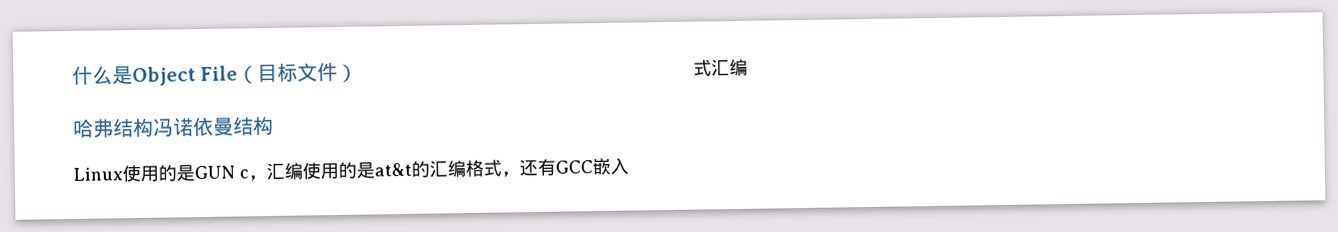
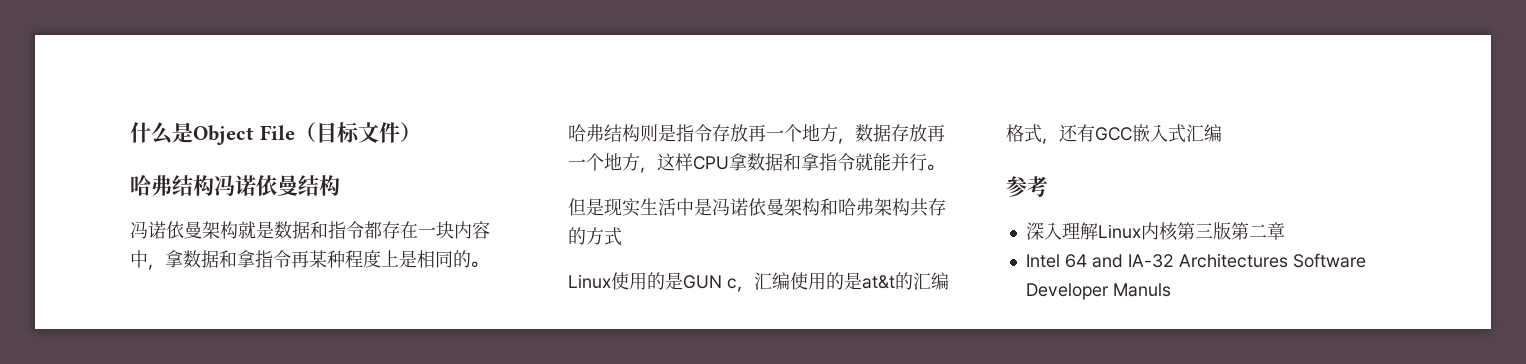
+ 冯诺依曼架构就是数据和指令都存在一块内容中，拿数据和拿指令再某种程度上是相同的。
+ 哈弗结构则是指令存放再一个地方，数据存放再一个地方，这样CPU拿数据和拿指令就能并行。
+ 但是现实生活中是冯诺依曼架构和哈弗架构共存的方式
+ 参考
+ 深入理解Linux内核第三版第二章
+ Intel 64 and IA-32 Architectures Software Developer Manuls

